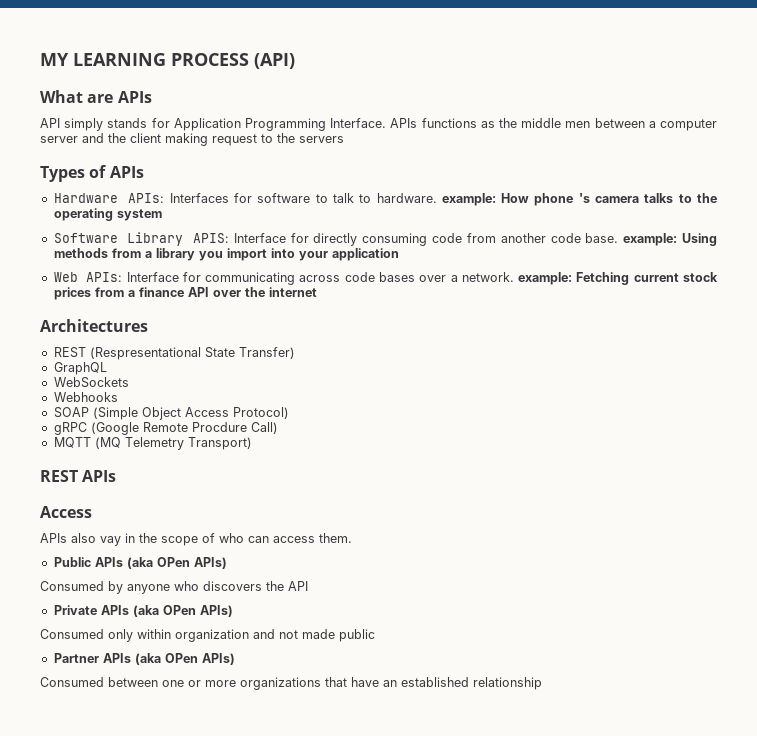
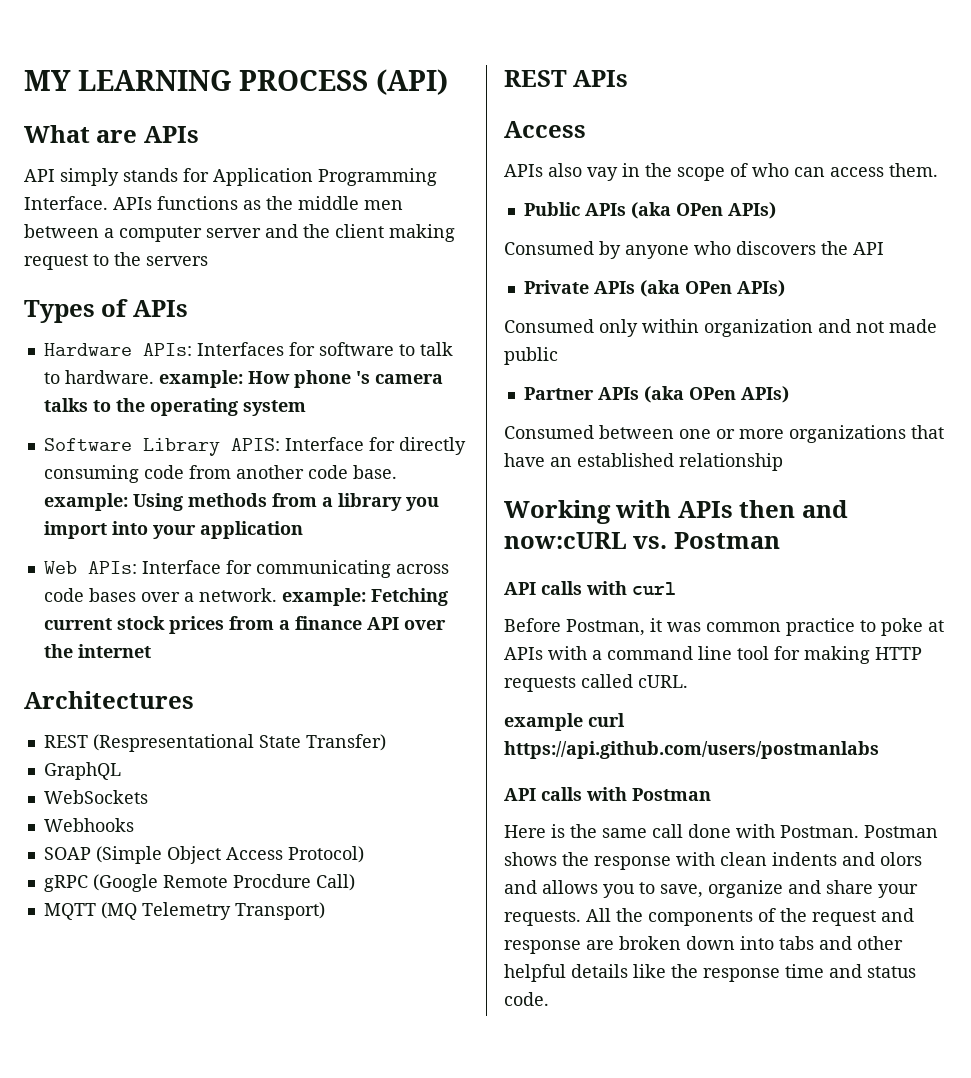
+ Working with APIs then and now:cURL vs. Postman
+ API calls with curl
+ Before Postman, it was common practice to poke at APIs with a command line tool for making HTTP requests called cURL.
+ example curl https://api.github.com/users/postmanlabs
+ API calls with Postman
+ Here is the same call done with Postman. Postman shows the response with clean indents and olors and allows you to save, organize and share your requests. All the components of the request and response are broken down into tabs and other helpful details like the response time and status code.

